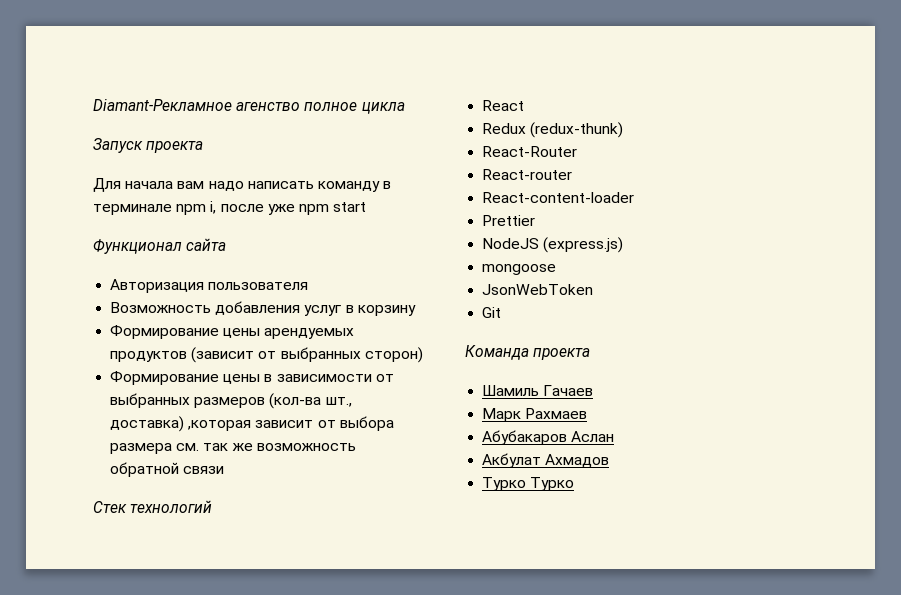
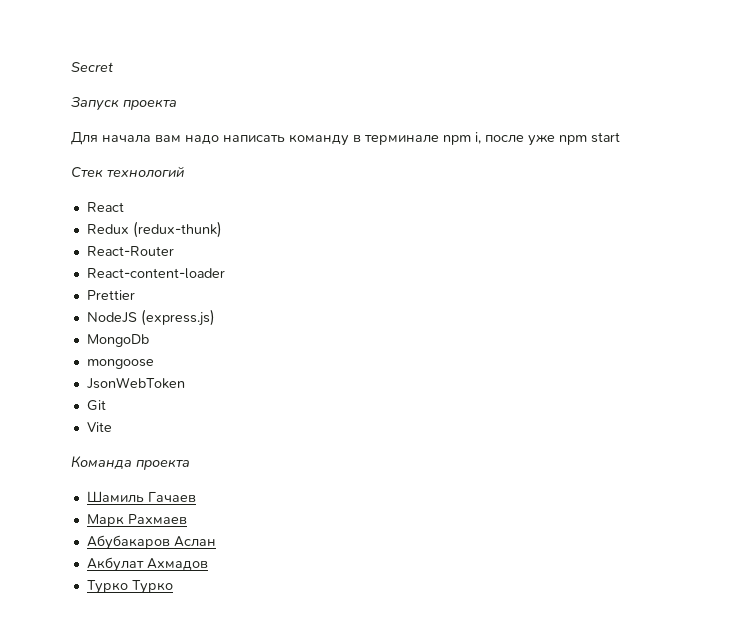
- Diamant-Рекламное агенство полное цикла
+ Secret
- Функционал сайта
- Авторизация пользователя
- Возможность добавления услуг в корзину
- Формирование цены арендуемых продуктов (зависит от выбранных сторон)
- Формирование цены в зависимости от выбранных размеров (кол-ва шт., доставка) ,которая зависит от выбора размера см. так же возможность обратной связи
- React-router
+ MongoDb
+ Vite

